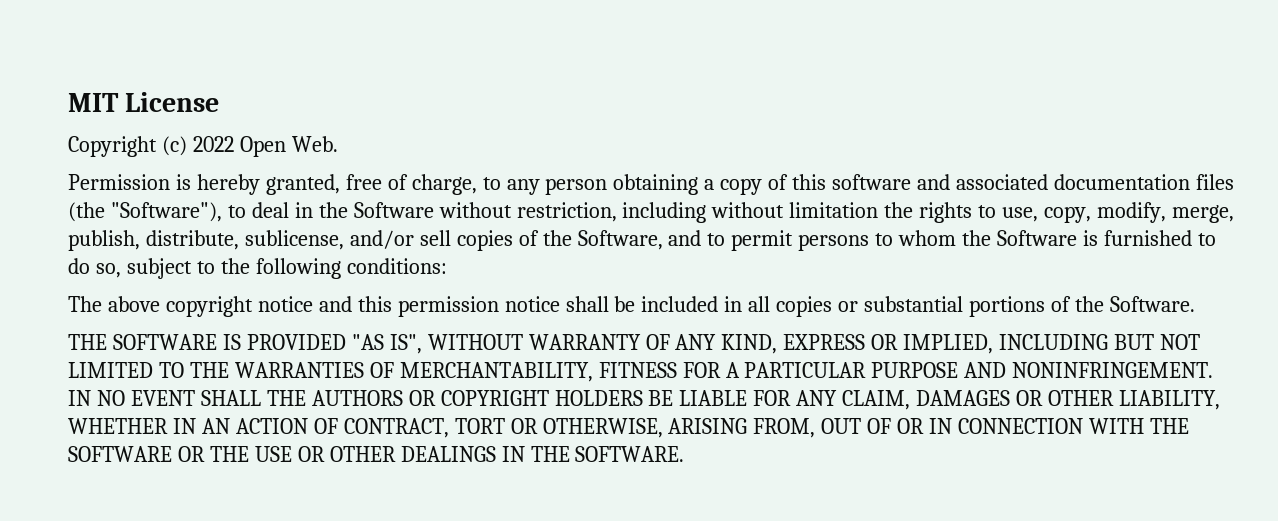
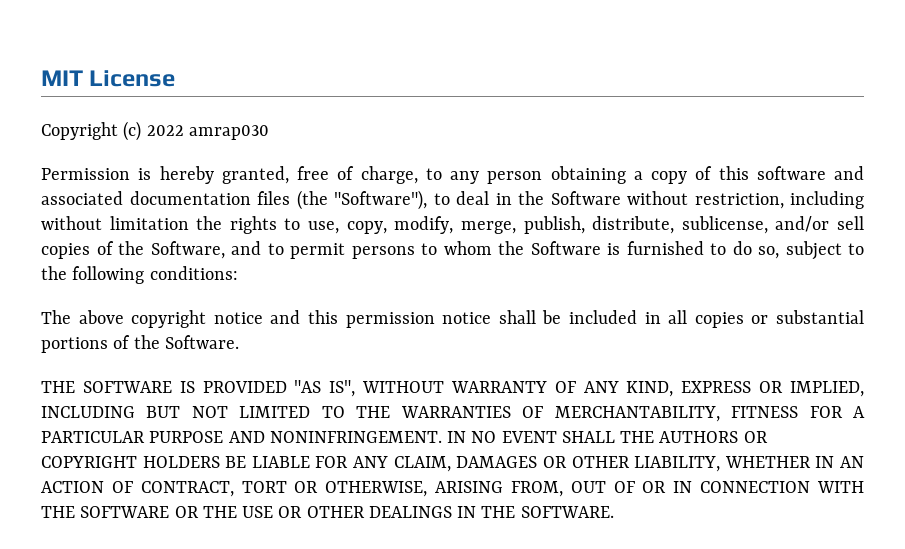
- Copyright (c) 2022 Open Web.
+ Copyright (c) 2022 amrap030

